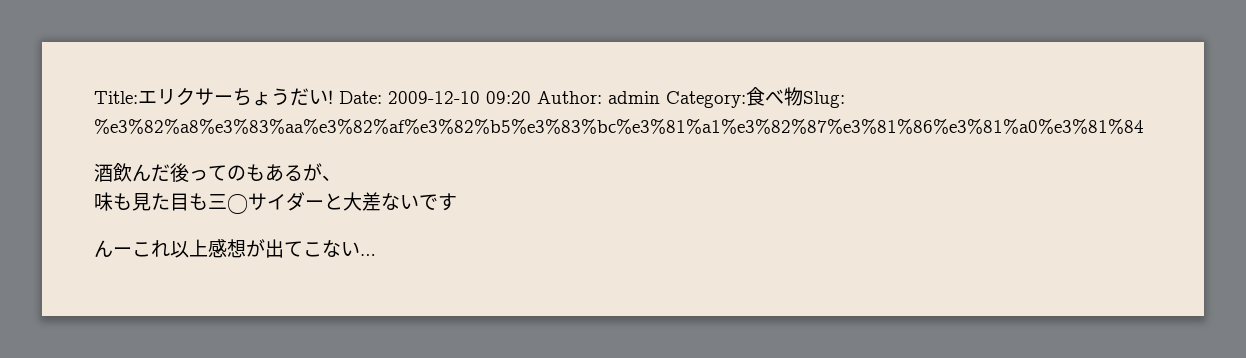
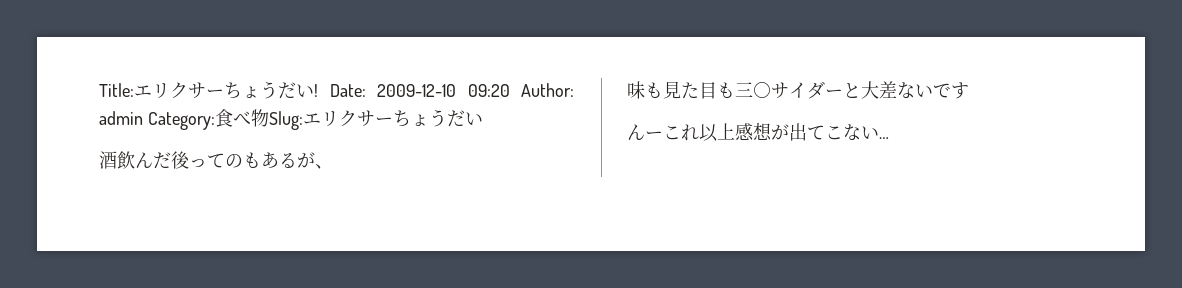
- Date: 2009-12-10 09:20 Author: admin Category:食べ物Slug: %e3%82%a8%e3%83%aa%e3%82%af%e3%82%b5%e3%83%bc%e3%81%a1%e3%82%87%e3%81%86%e3%81%a0%e3%81%84
+ Date: 2009-12-10 09:20 Author: admin Category:食べ物Slug:エリクサーちょうだい

